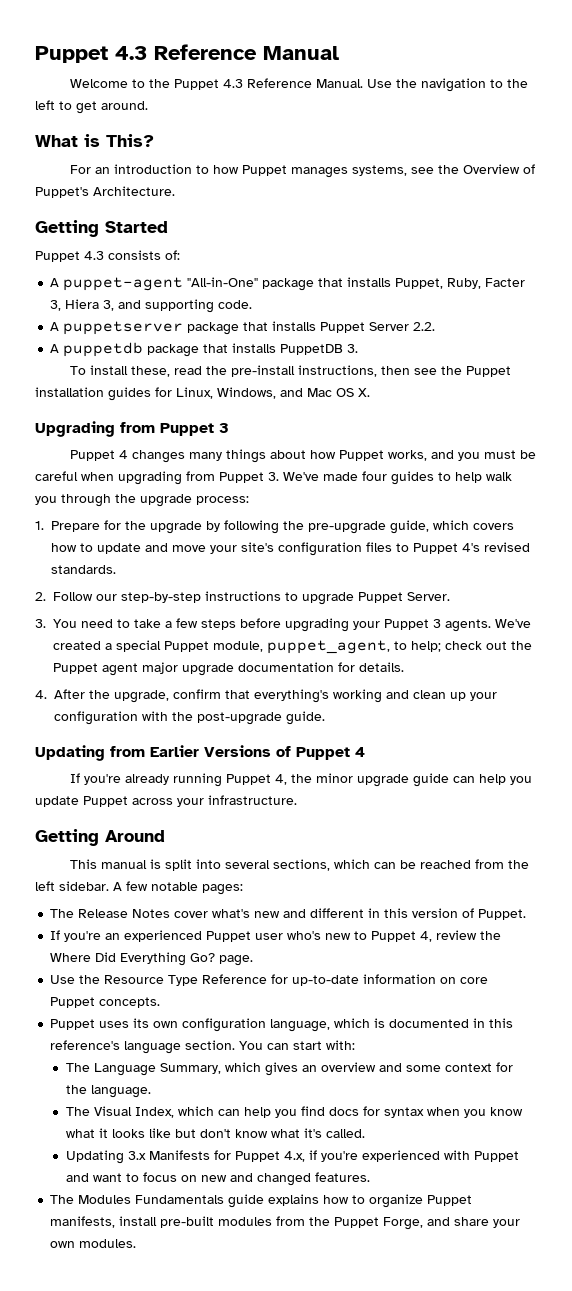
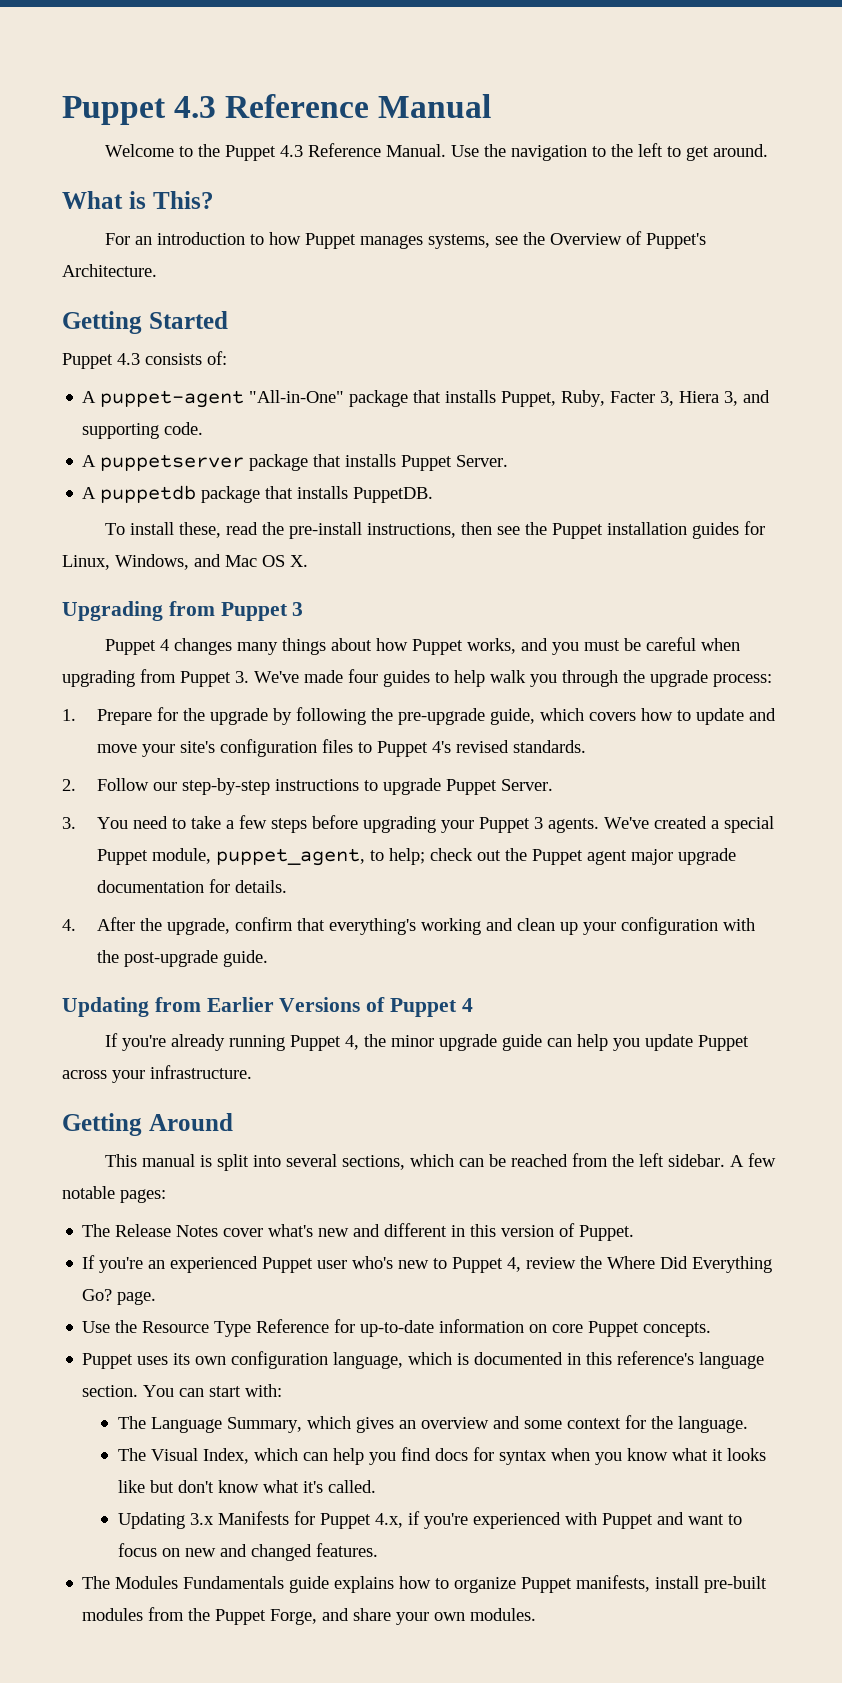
- A puppetserver package that installs Puppet Server 2.2.
+ A puppetserver package that installs Puppet Server.
- A puppetdb package that installs PuppetDB 3.
+ A puppetdb package that installs PuppetDB.

